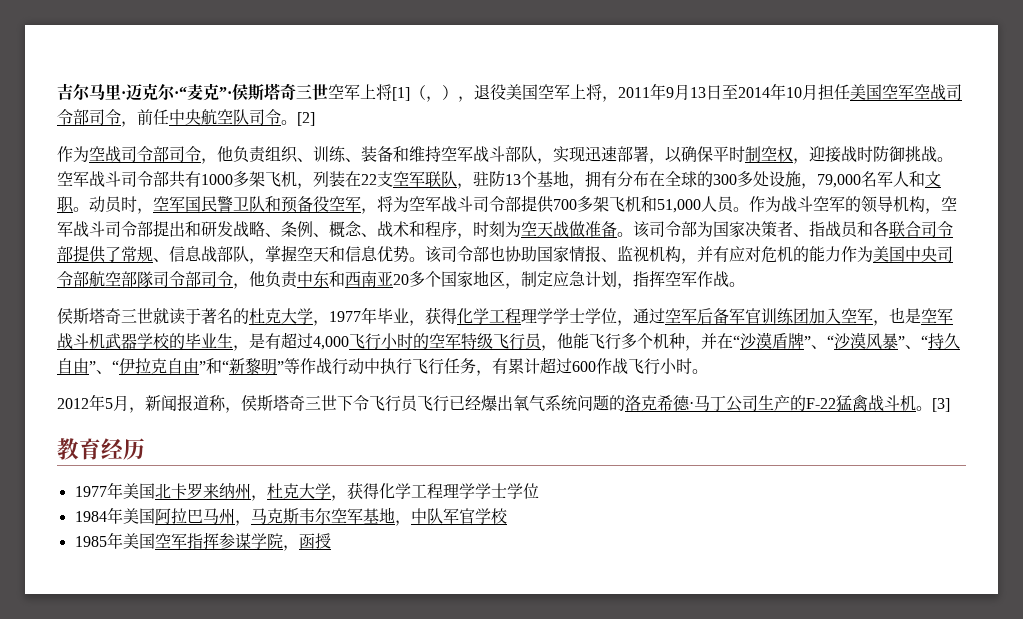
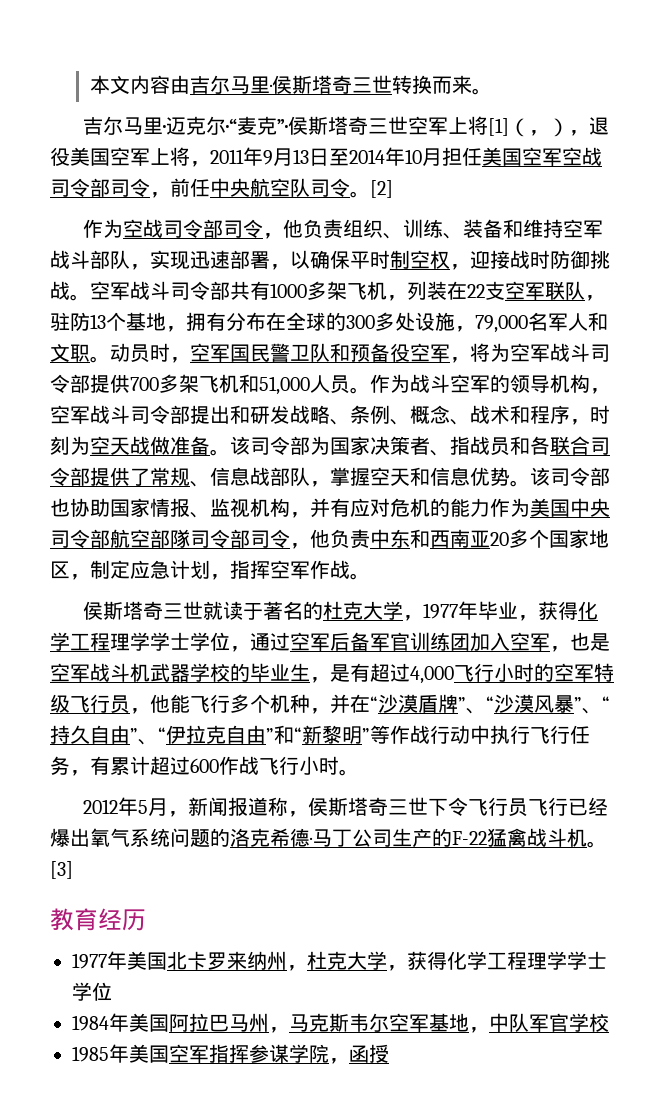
+ 本文内容由吉尔马里·侯斯塔奇三世转换而来。

